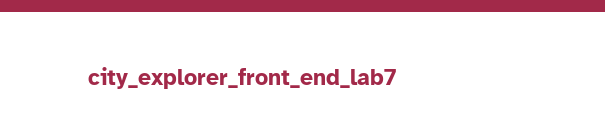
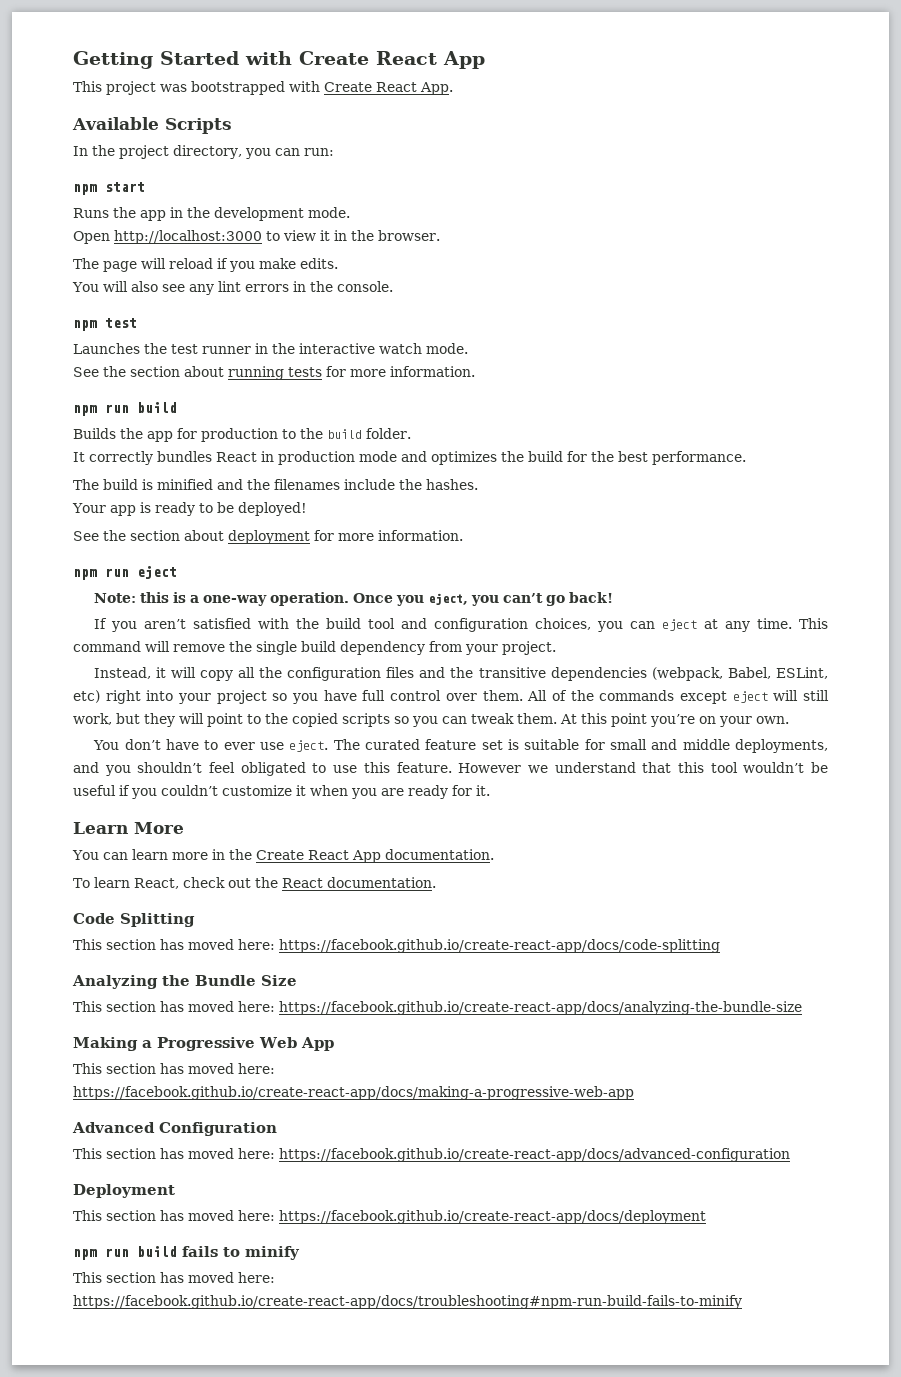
- city_explorer_front_end_lab7
+ Getting Started with Create React App
+ This project was bootstrapped with Create React App.
+ Available Scripts
+ In the project directory, you can run:
+ npm start
+ Runs the app in the development mode.
+ Open http://localhost:3000 to view it in the browser.
+ The page will reload if you make edits.
+ You will also see any lint errors in the console.
+ npm test
+ Launches the test runner in the interactive watch mode.
+ See the section about running tests for more information.
+ npm run build
+ Builds the app for production to the build folder.
+ It correctly bundles React in production mode and optimizes the build for the best performance.
+ The build is minified and the filenames include the hashes.
+ Your app is ready to be deployed!
+ See the section about deployment for more information.
+ npm run eject
+ Note: this is a one-way operation. Once you eject, you can’t go back!
+ If you aren’t satisfied with the build tool and configuration choices, you can eject at any time. This command will remove the single build dependency from your project.
+ Instead, it will copy all the configuration files and the transitive dependencies (webpack, Babel, ESLint, etc) right into your project so you have full control over them. All of the commands except eject will still work, but they will point to the copied scripts so you can tweak them. At this point you’re on your own.
+ You don’t have to ever use eject. The curated feature set is suitable for small and middle deployments, and you shouldn’t feel obligated to use this feature. However we understand that this tool wouldn’t be useful if you couldn’t customize it when you are ready for it.
+ Learn More
+ You can learn more in the Create React App documentation.
+ To learn React, check out the React documentation.
+ Code Splitting
+ This section has moved here: https://facebook.github.io/create-react-app/docs/code-splitting
+ Analyzing the Bundle Size
+ This section has moved here: https://facebook.github.io/create-react-app/docs/analyzing-the-bundle-size
+ Making a Progressive Web App
+ This section has moved here: https://facebook.github.io/create-react-app/docs/making-a-progressive-web-app
+ Advanced Configuration
+ This section has moved here: https://facebook.github.io/create-react-app/docs/advanced-configuration
+ Deployment
+ This section has moved here: https://facebook.github.io/create-react-app/docs/deployment
+ npm run build fails to minify
+ This section has moved here: https://facebook.github.io/create-react-app/docs/troubleshooting#npm-run-build-fails-to-minify

